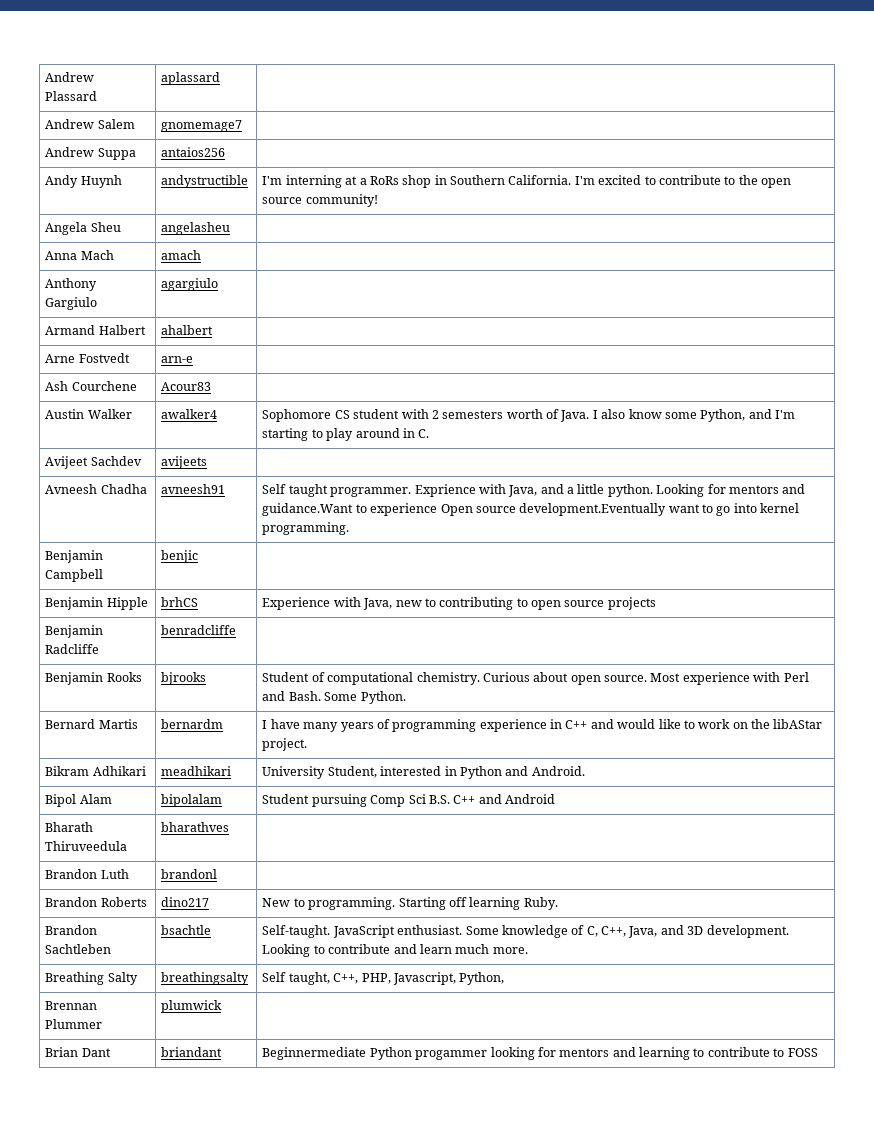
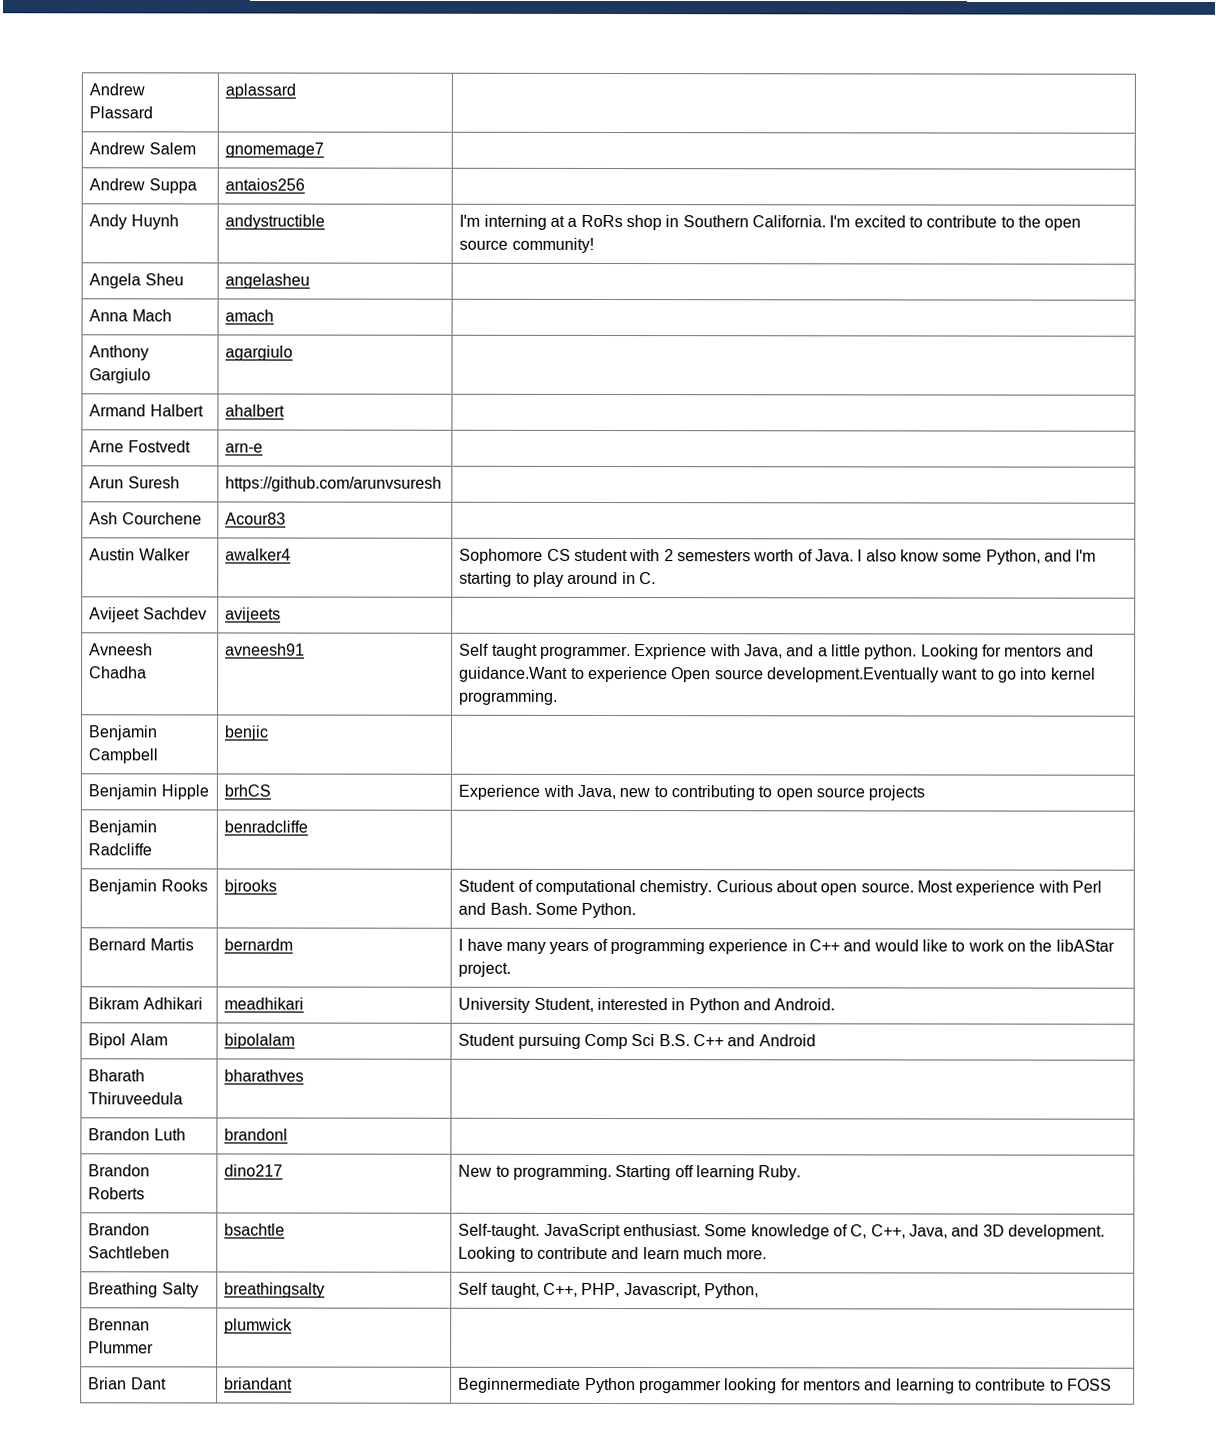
+ Arun Suresh | https://github.com/arunvsuresh |

